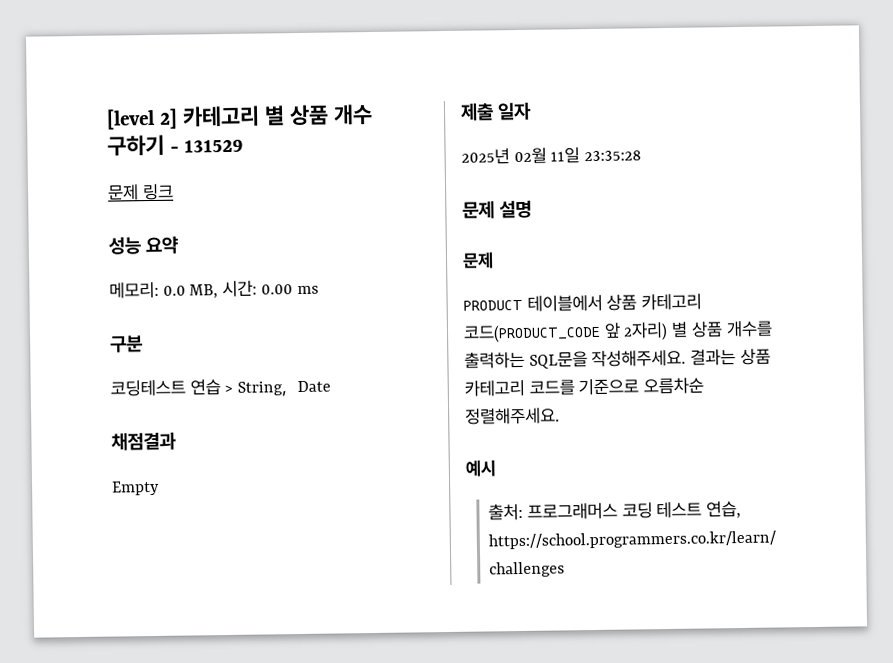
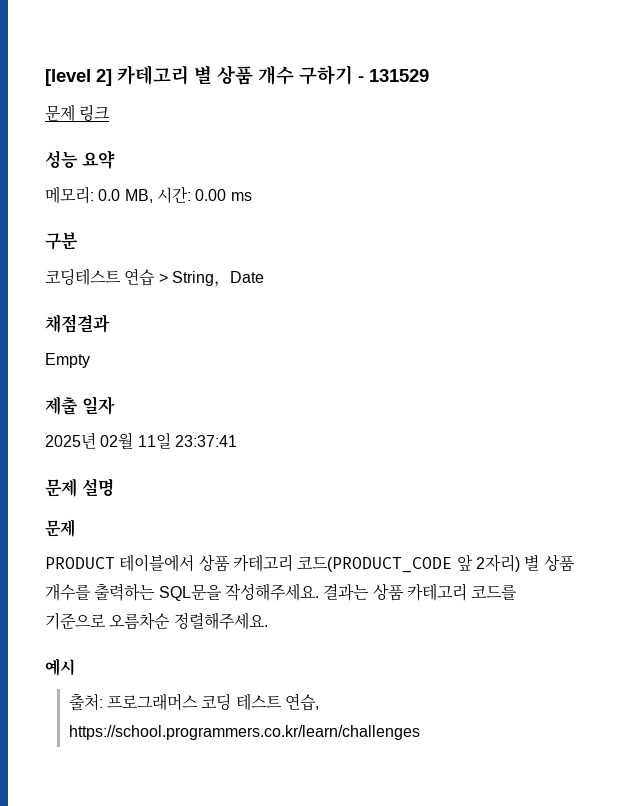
- 2025년 02월 11일 23:35:28
+ 2025년 02월 11일 23:37:41

